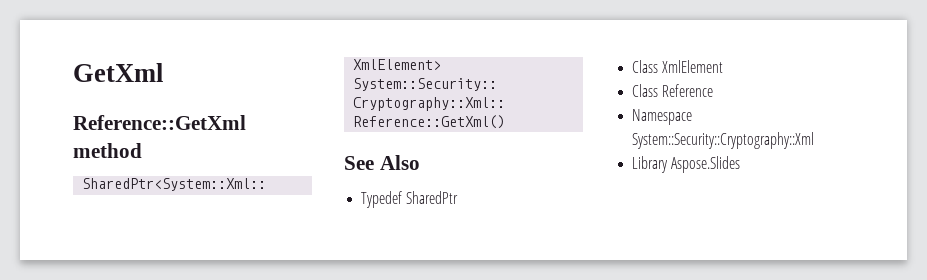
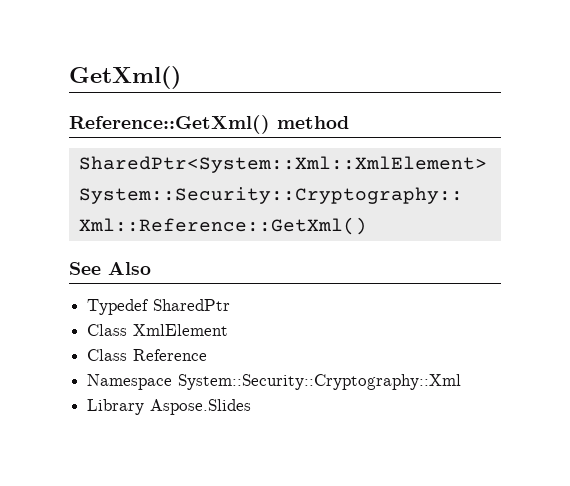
- GetXml
- Reference::GetXml method
+ GetXml()
+ Reference::GetXml() method

